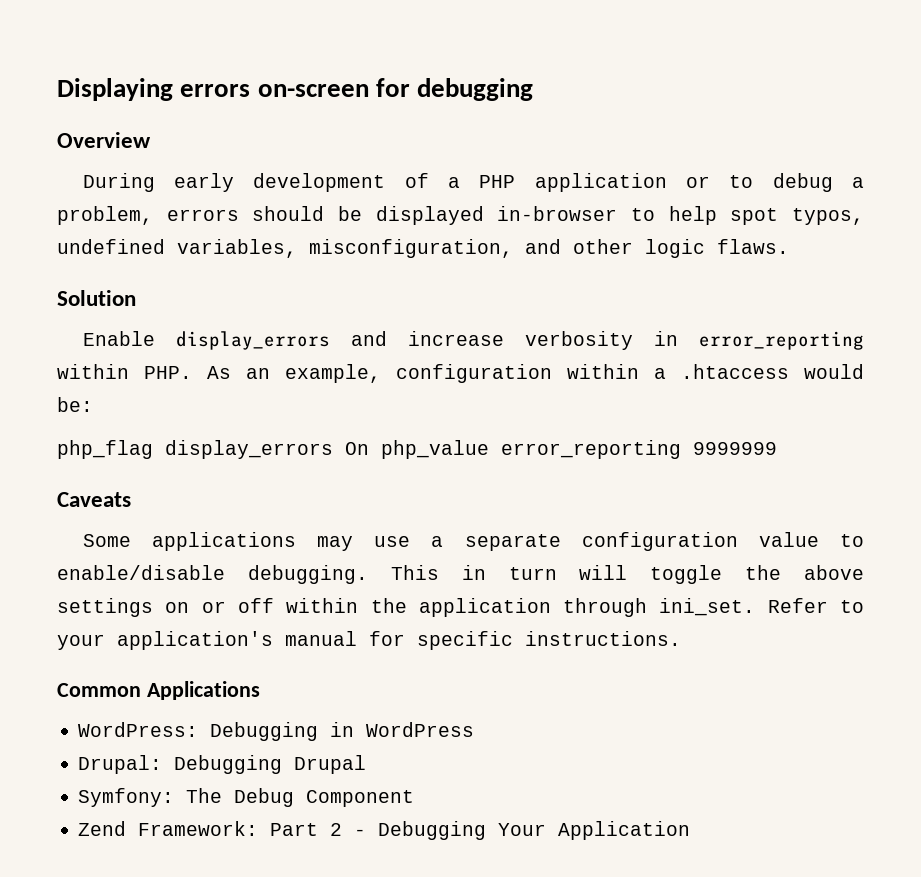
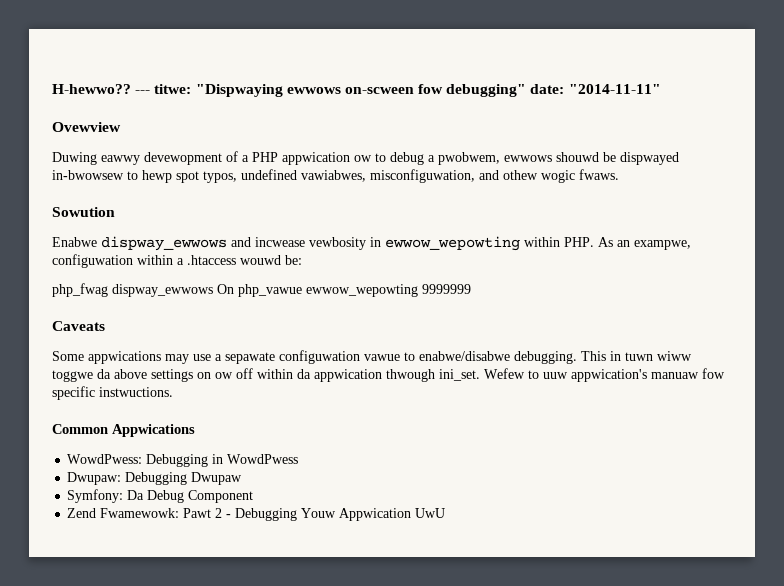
- Displaying errors on-screen for debugging
- Overview
- During early development of a PHP application or to debug a problem, errors should be displayed in-browser to help spot typos, undefined variables, misconfiguration, and other logic flaws.
- Solution
- Enable display_errors and increase verbosity in error_reporting within PHP. As an example, configuration within a .htaccess would be:
+ H-hewwo?? --- titwe: "Dispwaying ewwows on-scween fow debugging" date: "2014-11-11"
+ Ovewview
+ Duwing eawwy devewopment of a PHP appwication ow to debug a pwobwem, ewwows shouwd be dispwayed in-bwowsew to hewp spot typos, undefined vawiabwes, misconfiguwation, and othew wogic fwaws.
+ Sowution
+ Enabwe dispway_ewwows and incwease vewbosity in ewwow_wepowting within PHP. As an exampwe, configuwation within a .htaccess wouwd be:
- php_flag display_errors On php_value error_reporting 9999999
+ php_fwag dispway_ewwows On php_vawue ewwow_wepowting 9999999
- Some applications may use a separate configuration value to enable/disable debugging. This in turn will toggle the above settings on or off within the application through ini_set. Refer to your application's manual for specific instructions.
- Common Applications
- WordPress: Debugging in WordPress
- Drupal: Debugging Drupal
+ Some appwications may use a sepawate configuwation vawue to enabwe/disabwe debugging. This in tuwn wiww toggwe da above settings on ow off within da appwication thwough ini_set. Wefew to uuw appwication's manuaw fow specific instwuctions.
+ Common Appwications
+ WowdPwess: Debugging in WowdPwess
+ Dwupaw: Debugging Dwupaw
- Symfony: The Debug Component
+ Symfony: Da Debug Component
- Zend Framework: Part 2 - Debugging Your Application
+ Zend Fwamewowk: Pawt 2 - Debugging Youw Appwication UwU

